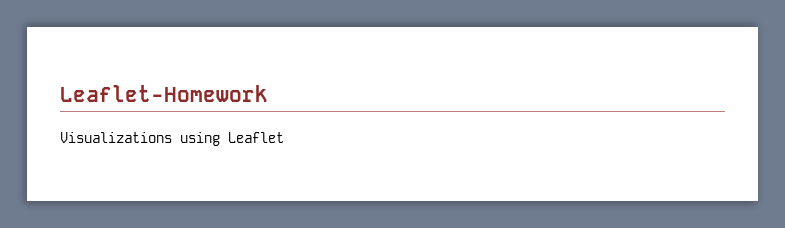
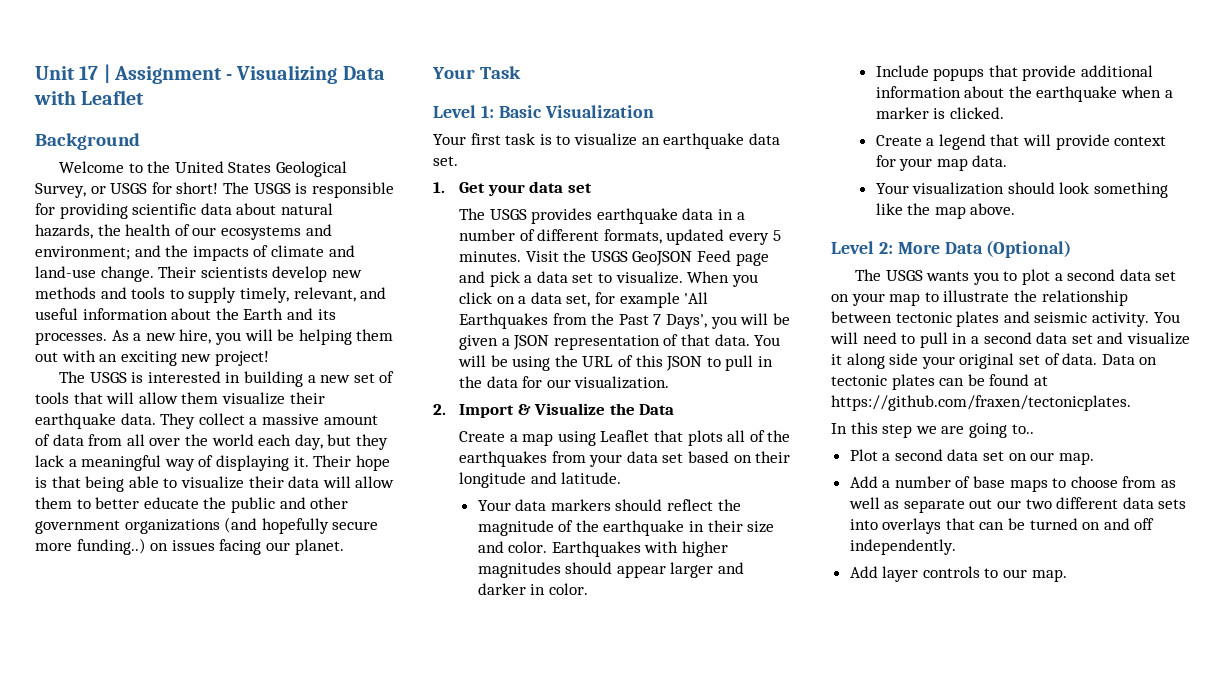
- Leaflet-Homework
- Visualizations using Leaflet
+ Unit 17 | Assignment - Visualizing Data with Leaflet
+ Background
+ Welcome to the United States Geological Survey, or USGS for short! The USGS is responsible for providing scientific data about natural hazards, the health of our ecosystems and environment; and the impacts of climate and land-use change. Their scientists develop new methods and tools to supply timely, relevant, and useful information about the Earth and its processes. As a new hire, you will be helping them out with an exciting new project!
+ The USGS is interested in building a new set of tools that will allow them visualize their earthquake data. They collect a massive amount of data from all over the world each day, but they lack a meaningful way of displaying it. Their hope is that being able to visualize their data will allow them to better educate the public and other government organizations (and hopefully secure more funding..) on issues facing our planet.
+ Your Task
+ Level 1: Basic Visualization
+ Your first task is to visualize an earthquake data set.
+ 1. Get your data set
+ The USGS provides earthquake data in a number of different formats, updated every 5 minutes. Visit the USGS GeoJSON Feed page and pick a data set to visualize. When you click on a data set, for example 'All Earthquakes from the Past 7 Days', you will be given a JSON representation of that data. You will be using the URL of this JSON to pull in the data for our visualization.
+ 2. Import & Visualize the Data
+ Create a map using Leaflet that plots all of the earthquakes from your data set based on their longitude and latitude.
+ Your data markers should reflect the magnitude of the earthquake in their size and color. Earthquakes with higher magnitudes should appear larger and darker in color.
+ Include popups that provide additional information about the earthquake when a marker is clicked.
+ Create a legend that will provide context for your map data.
+ Your visualization should look something like the map above.
+ Level 2: More Data (Optional)
+ The USGS wants you to plot a second data set on your map to illustrate the relationship between tectonic plates and seismic activity. You will need to pull in a second data set and visualize it along side your original set of data. Data on tectonic plates can be found at https://github.com/fraxen/tectonicplates.
+ In this step we are going to..
+ Plot a second data set on our map.
+ Add a number of base maps to choose from as well as separate out our two different data sets into overlays that can be turned on and off independently.
+ Add layer controls to our map.

